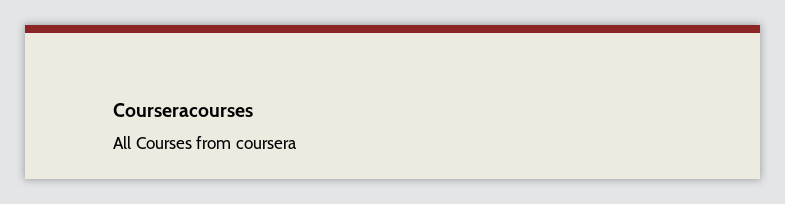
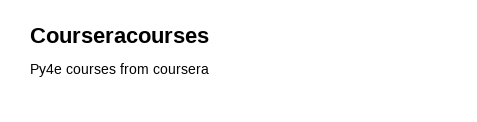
- All Courses from coursera
+ Py4e courses from coursera

